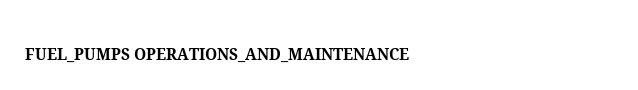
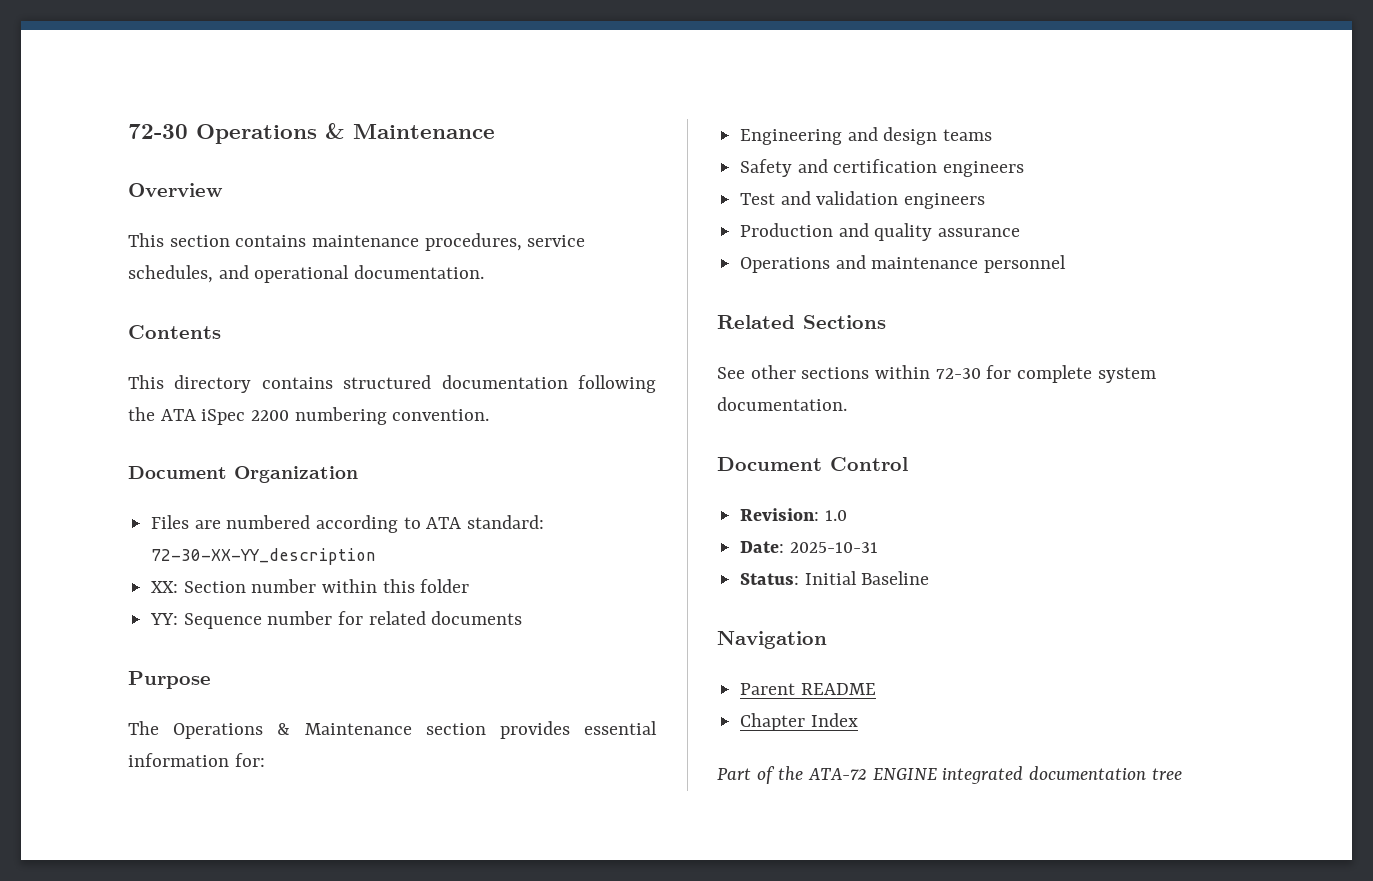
- FUEL_PUMPS OPERATIONS_AND_MAINTENANCE
+ 72-30 Operations & Maintenance
+ Overview
+ This section contains maintenance procedures, service schedules, and operational documentation.
+ Contents
+ This directory contains structured documentation following the ATA iSpec 2200 numbering convention.
+ Document Organization
+ Files are numbered according to ATA standard: 72-30-XX-YY_description
+ XX: Section number within this folder
+ YY: Sequence number for related documents
+ Purpose
+ The Operations & Maintenance section provides essential information for:
+ Engineering and design teams
+ Safety and certification engineers
+ Test and validation engineers
+ Production and quality assurance
+ Operations and maintenance personnel
+ Related Sections
+ See other sections within 72-30 for complete system documentation.
+ Document Control
+ Revision: 1.0
+ Date: 2025-10-31
+ Status: Initial Baseline
+ Navigation
+ Parent README
+ Chapter Index
+ Part of the ATA-72 ENGINE integrated documentation tree

